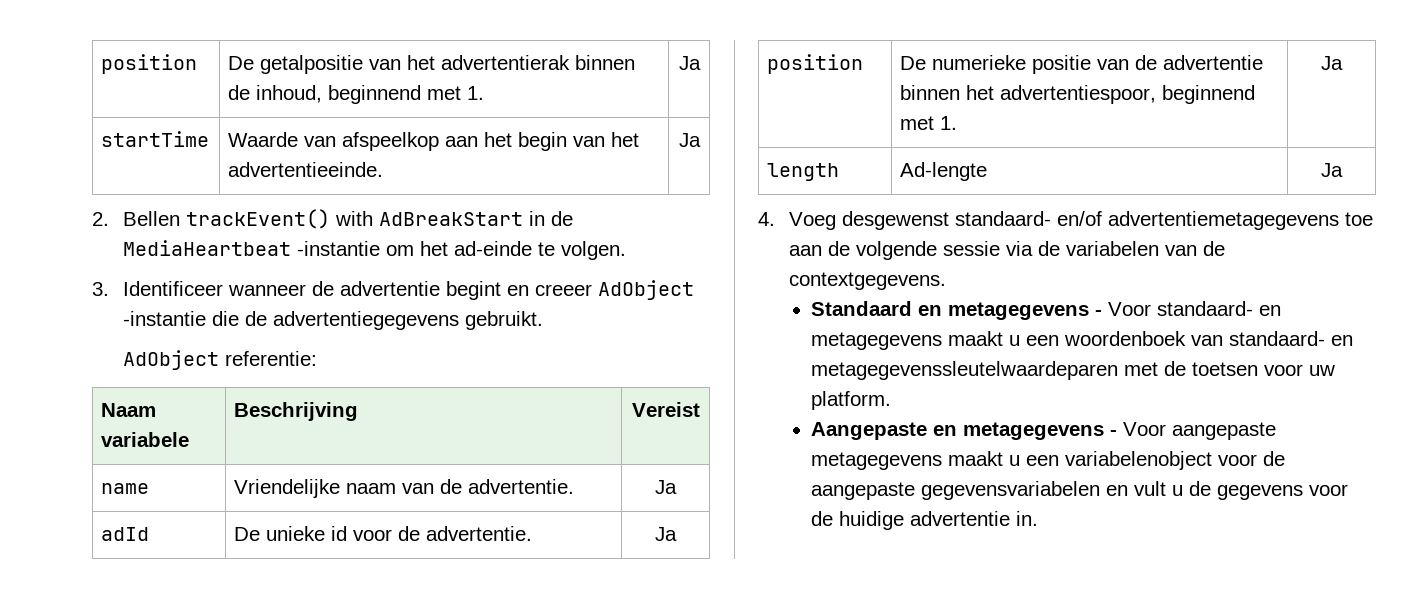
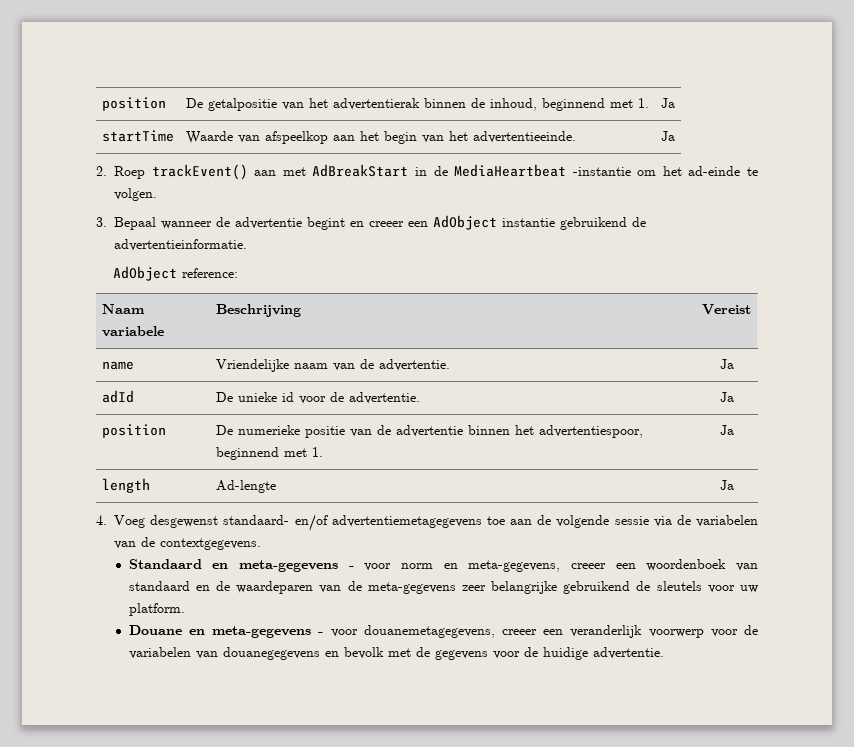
- 2. Bellen trackEvent() with AdBreakStart in de MediaHeartbeat -instantie om het ad-einde te volgen.
+ 2. Roep trackEvent() aan met AdBreakStart in de MediaHeartbeat -instantie om het ad-einde te volgen.
- 3. Identificeer wanneer de advertentie begint en creeer AdObject -instantie die de advertentiegegevens gebruikt.
- AdObject referentie:
+ 3. Bepaal wanneer de advertentie begint en creeer een AdObject instantie gebruikend de advertentieinformatie.
+ AdObject reference:
- Standaard en metagegevens - Voor standaard- en metagegevens maakt u een woordenboek van standaard- en metagegevenssleutelwaardeparen met de toetsen voor uw platform.
- Aangepaste en metagegevens - Voor aangepaste metagegevens maakt u een variabelenobject voor de aangepaste gegevensvariabelen en vult u de gegevens voor de huidige advertentie in.
+ Standaard en meta-gegevens - voor norm en meta-gegevens, creeer een woordenboek van standaard en de waardeparen van de meta-gegevens zeer belangrijke gebruikend de sleutels voor uw platform.
+ Douane en meta-gegevens - voor douanemetagegevens, creeer een veranderlijk voorwerp voor de variabelen van douanegegevens en bevolk met de gegevens voor de huidige advertentie.

